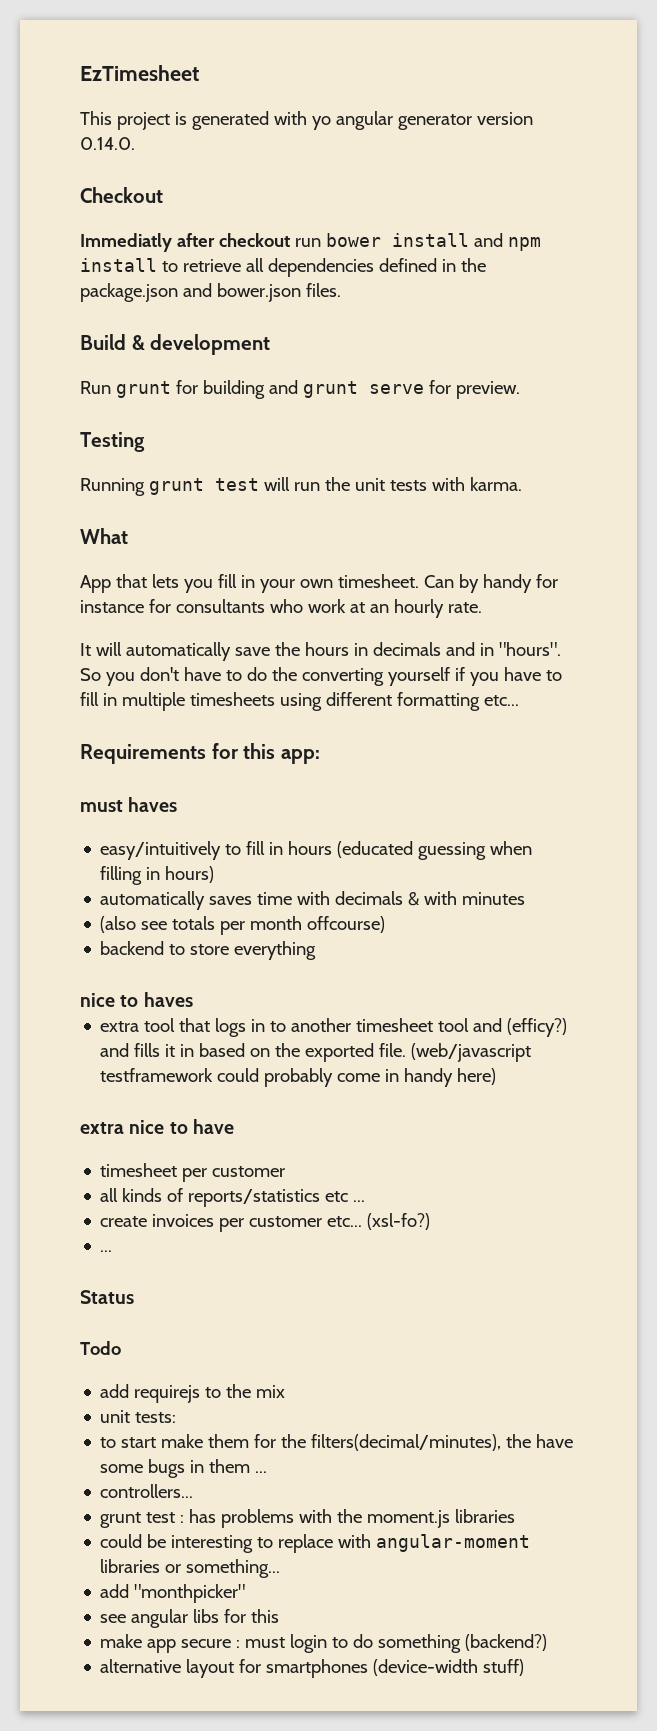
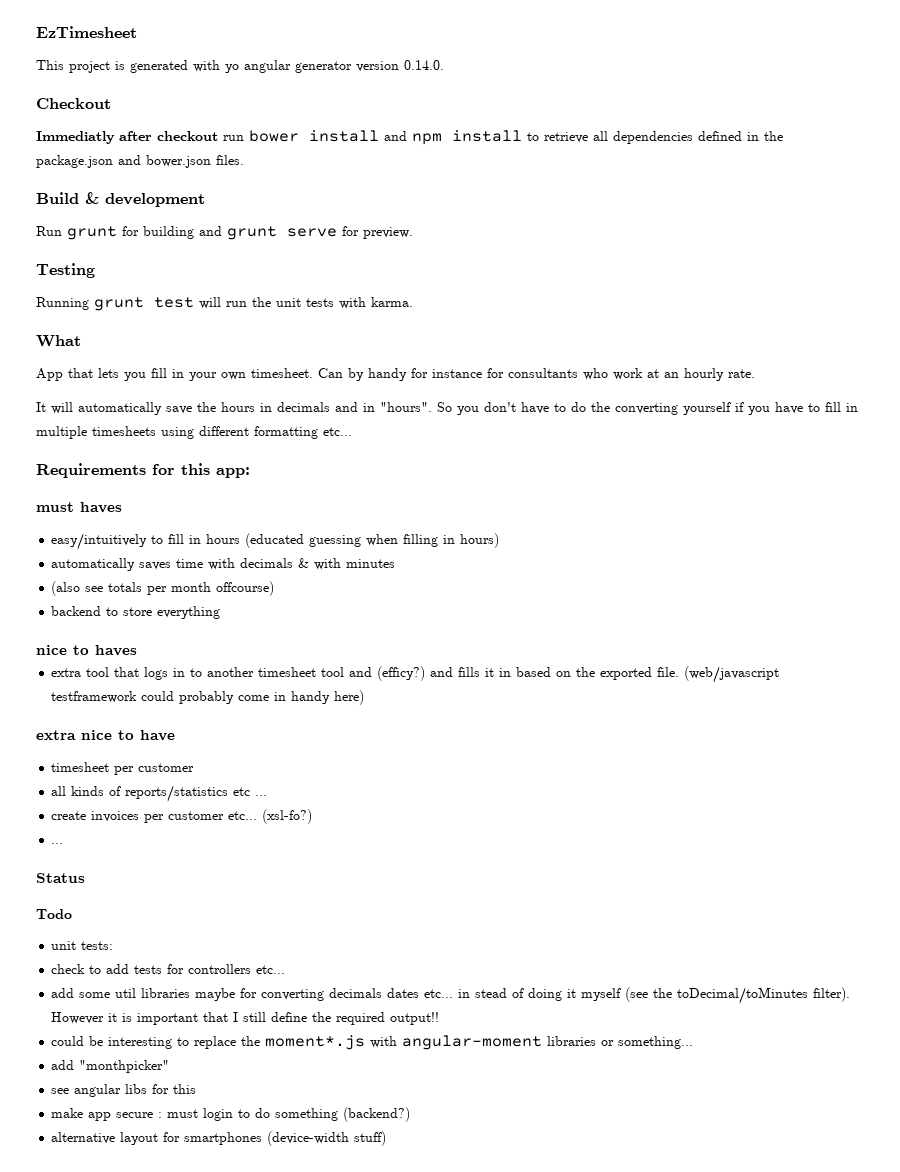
- add requirejs to the mix
  unit tests:
- to start make them for the filters(decimal/minutes), the have some bugs in them ...
- controllers...
- grunt test : has problems with the moment.js libraries
+ check to add tests for controllers etc...
+ add some util libraries maybe for converting decimals dates etc... in stead of doing it myself (see the toDecimal/toMinutes filter). However it is important that I still define the required output!!
- could be interesting to replace with angular-moment libraries or something...
+ could be interesting to replace the moment*.js with angular-moment libraries or something...

